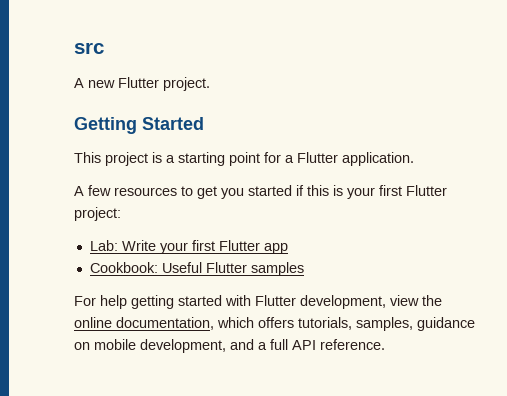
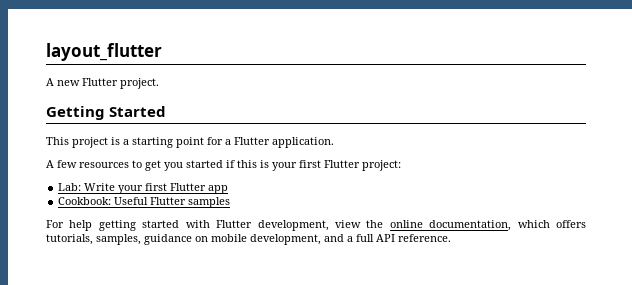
- src
+ layout_flutter

